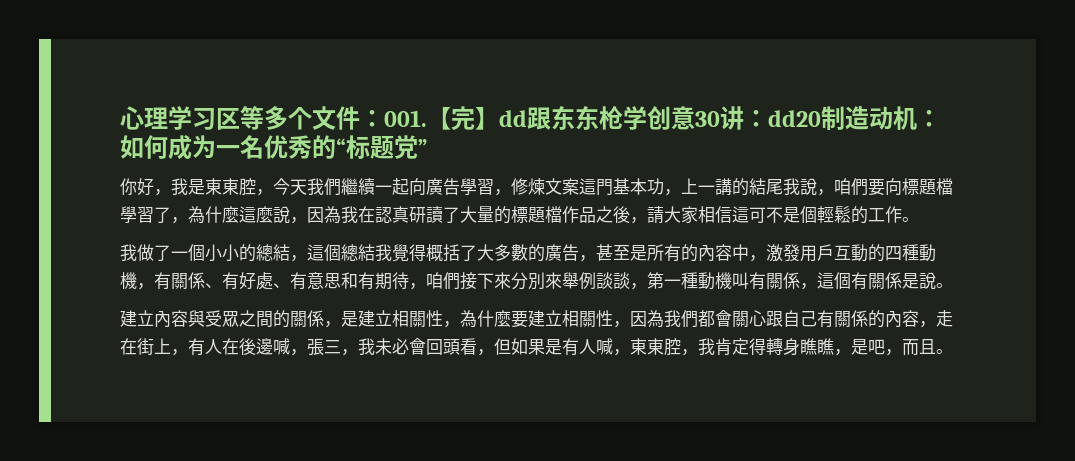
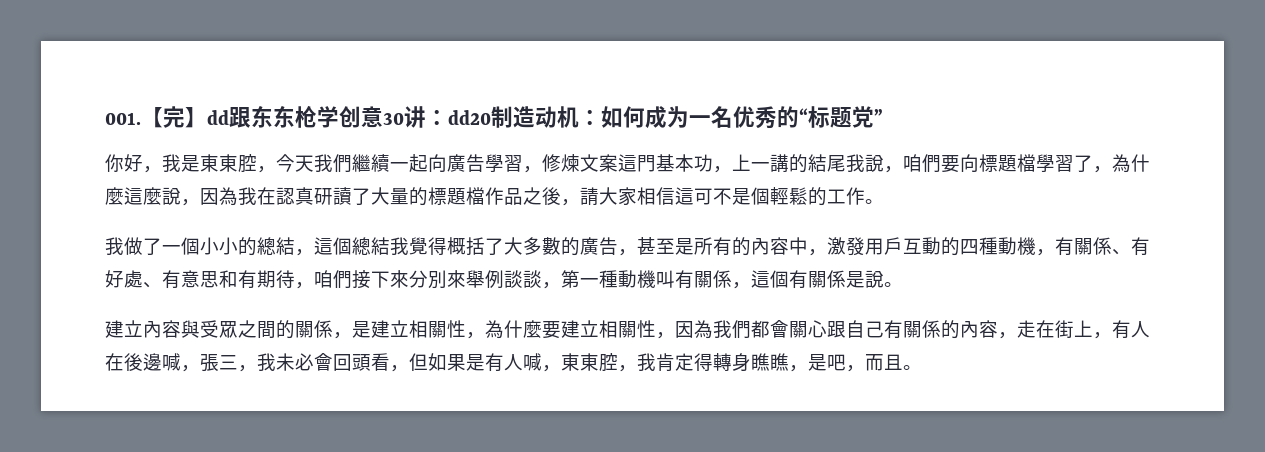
- 心理学习区等多个文件：001.【完】dd跟东东枪学创意30讲：dd20制造动机：如何成为一名优秀的“标题党”
+ 001.【完】dd跟东东枪学创意30讲：dd20制造动机：如何成为一名优秀的“标题党”

